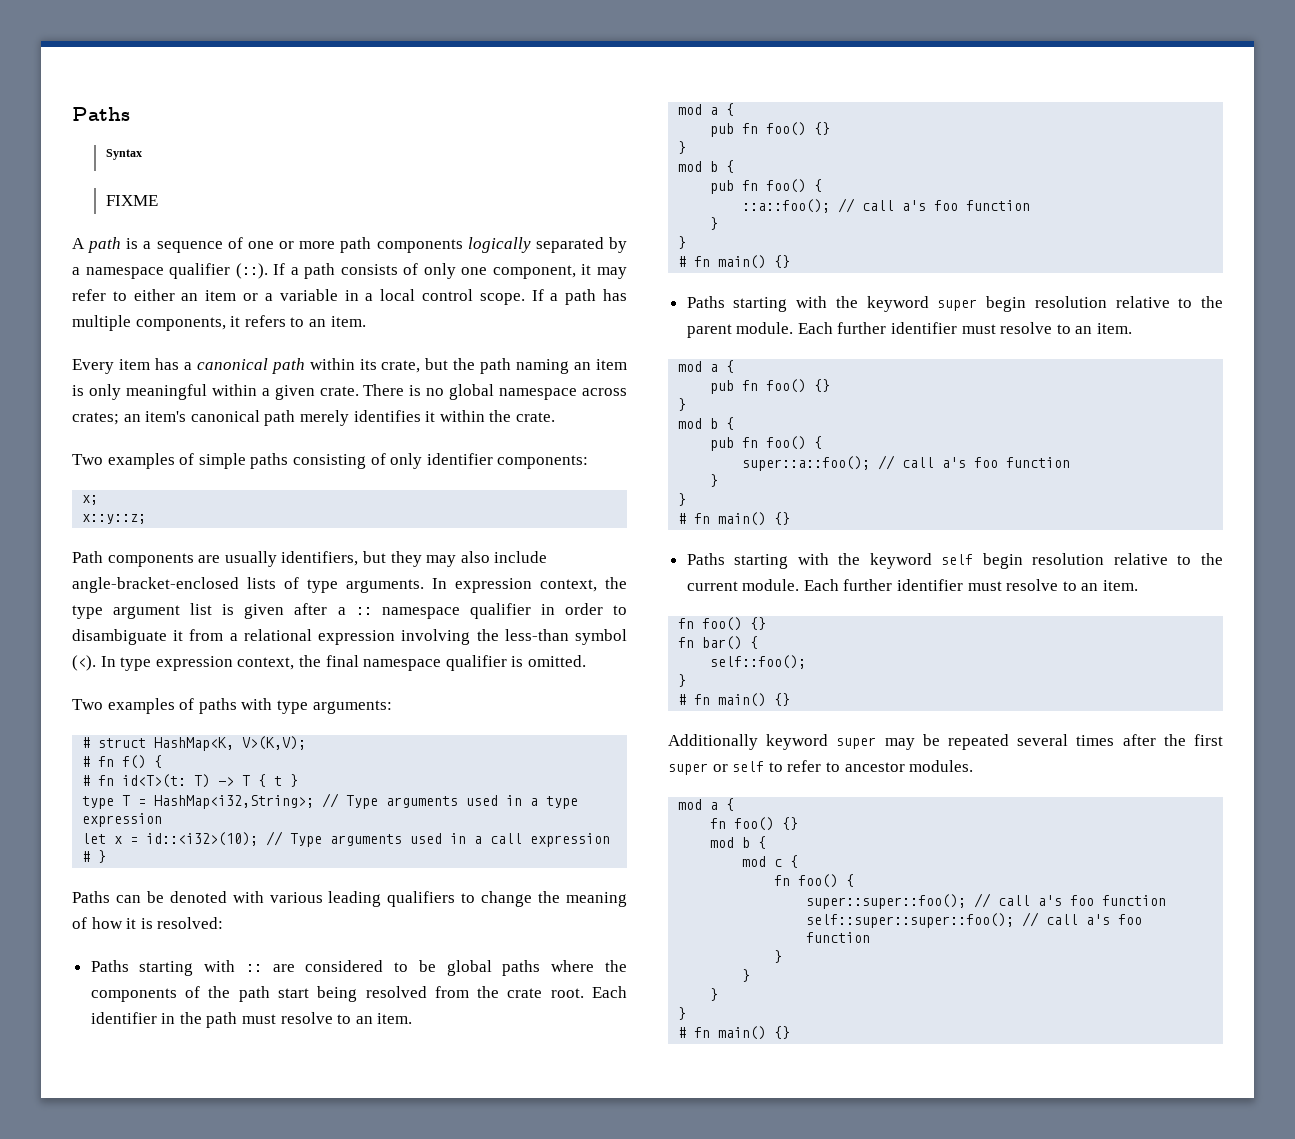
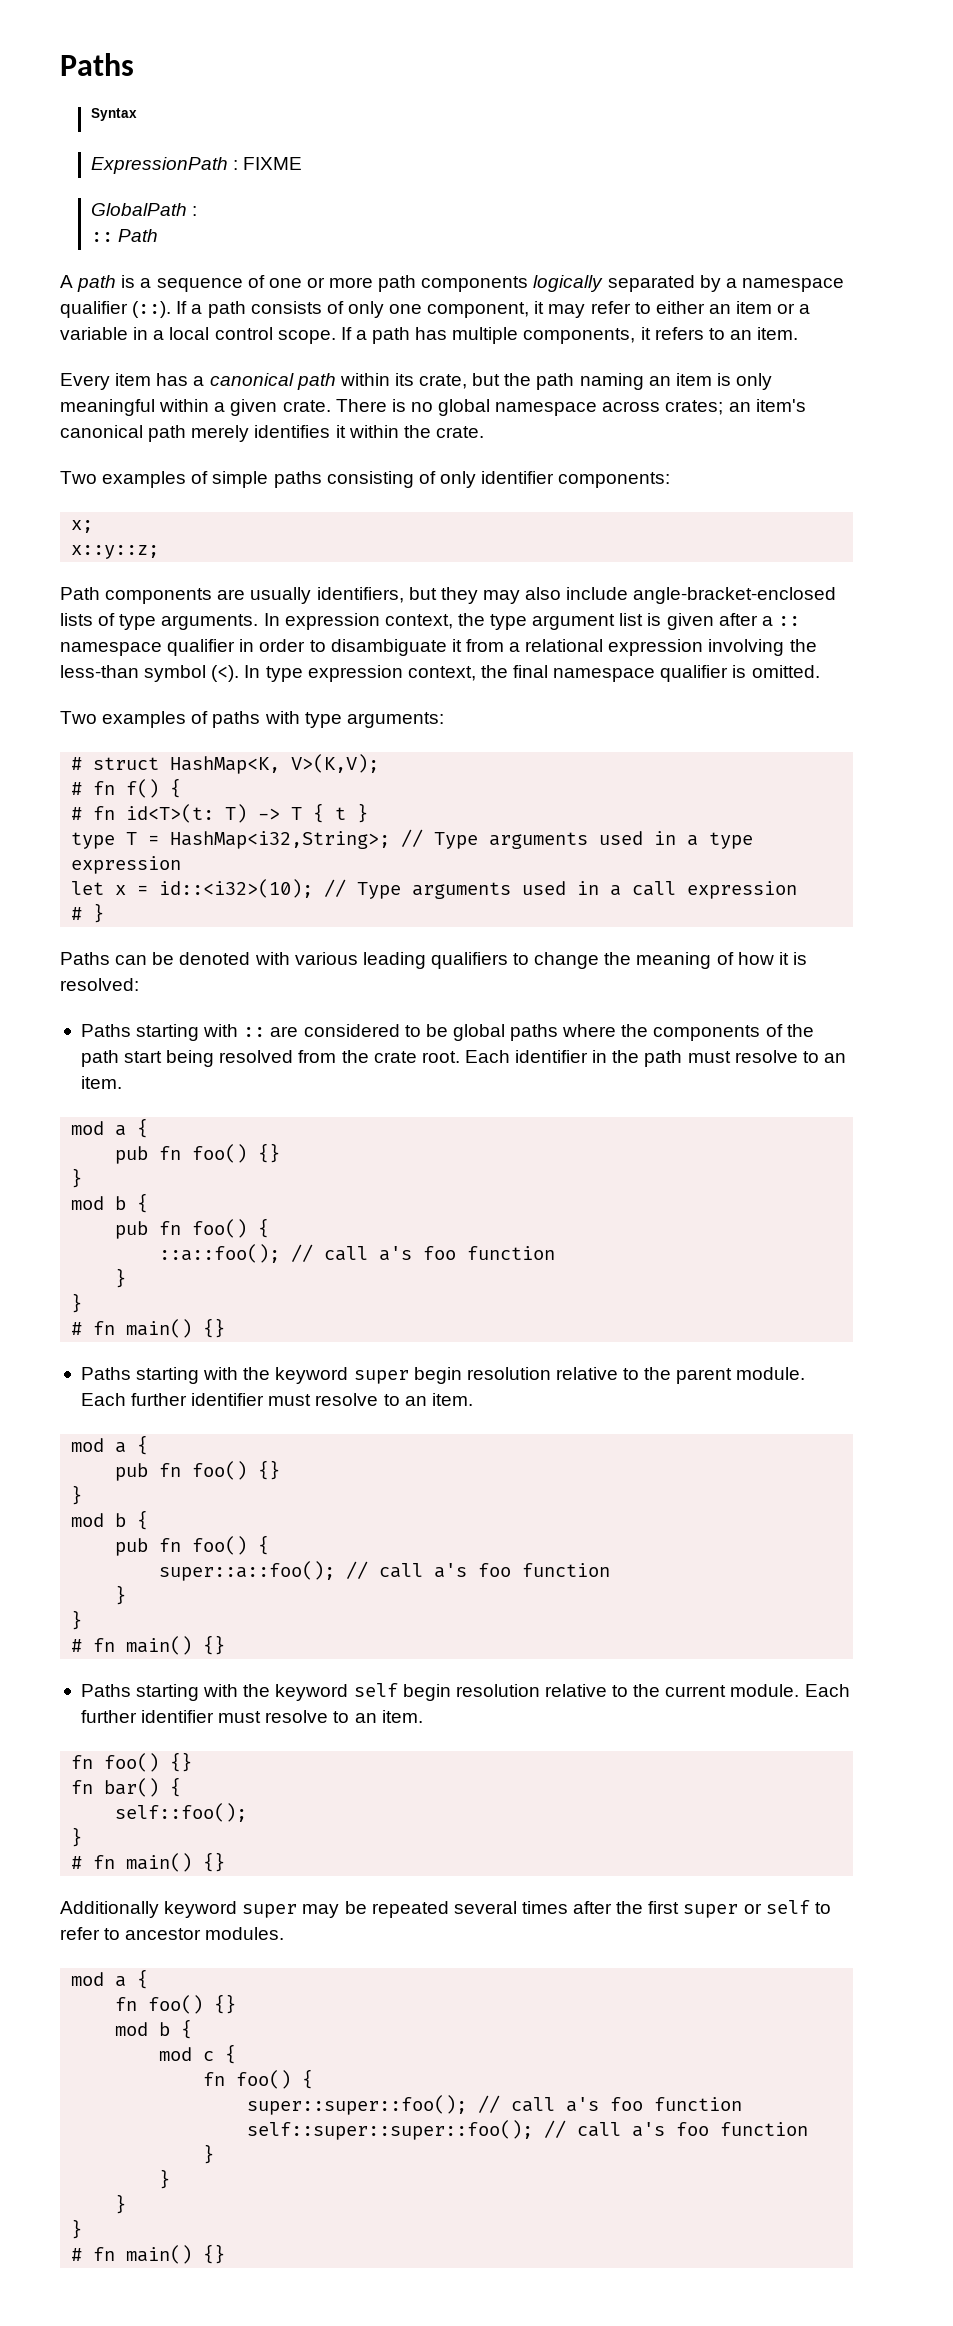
- FIXME
+ ExpressionPath : FIXME
+ GlobalPath :
+ :: Path

